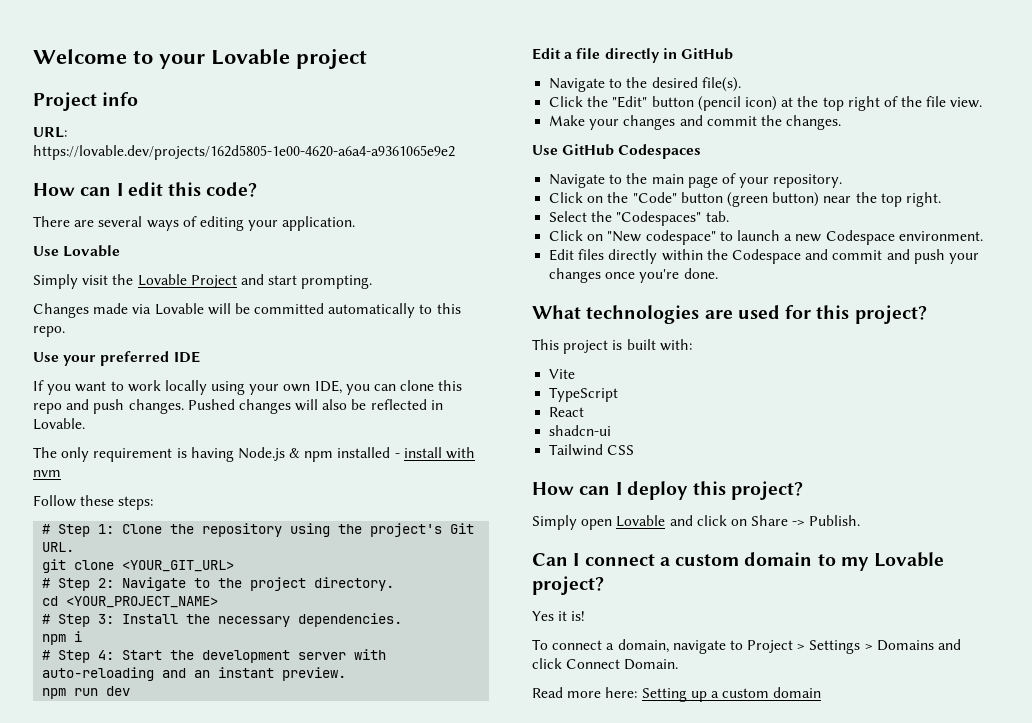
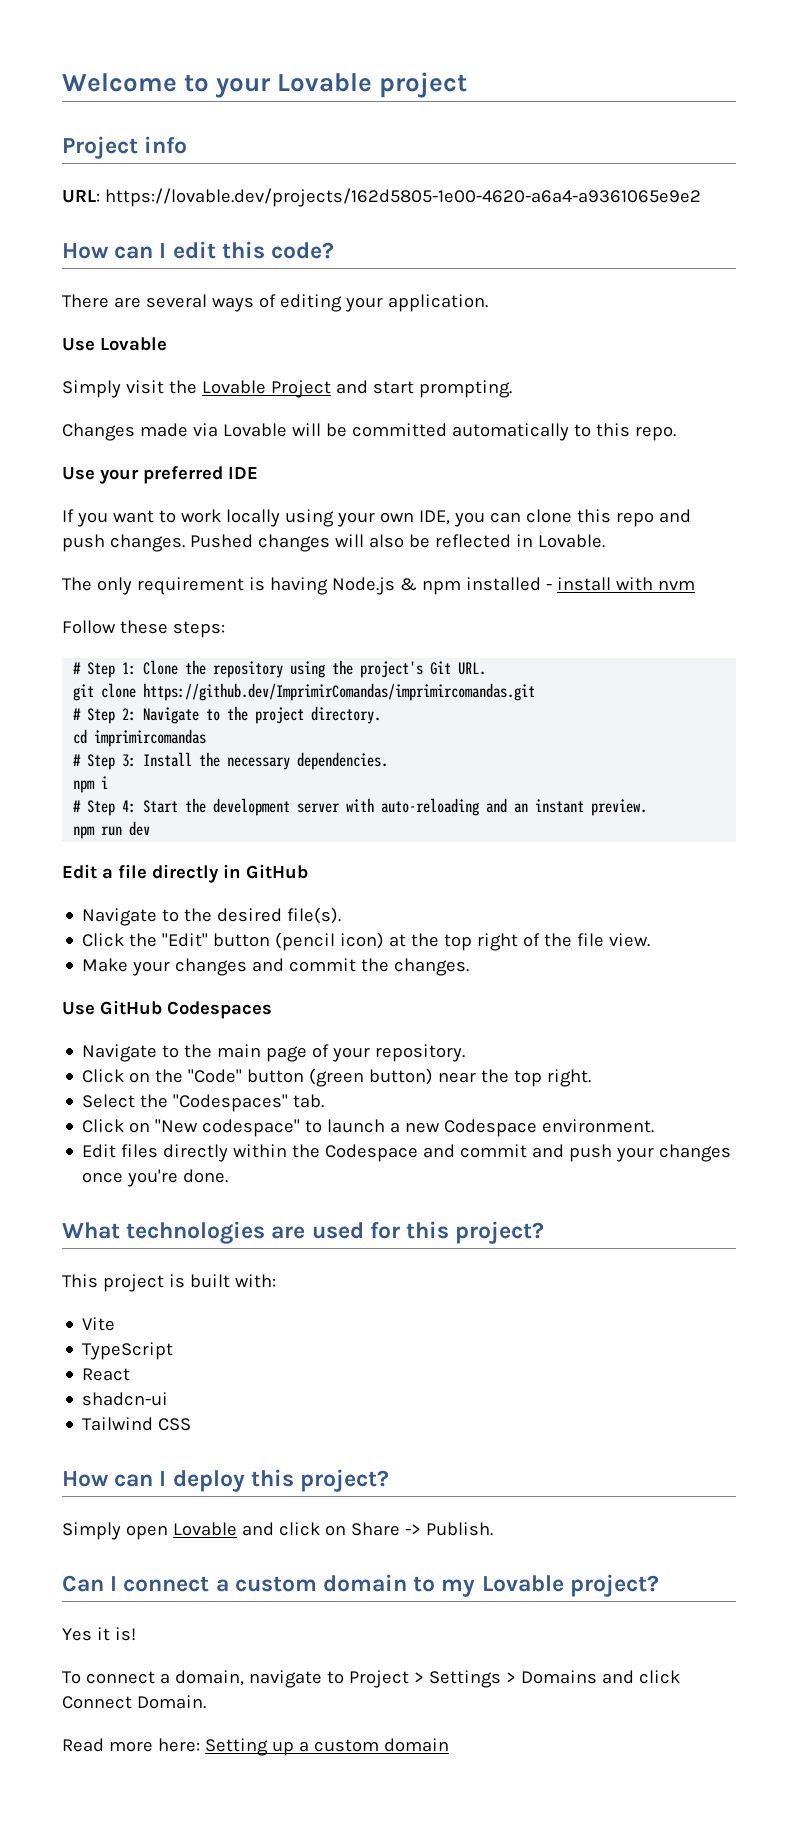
- git clone <YOUR_GIT_URL>
+ git clone https://github.dev/ImprimirComandas/imprimircomandas.git
- cd <YOUR_PROJECT_NAME>
+ cd imprimircomandas

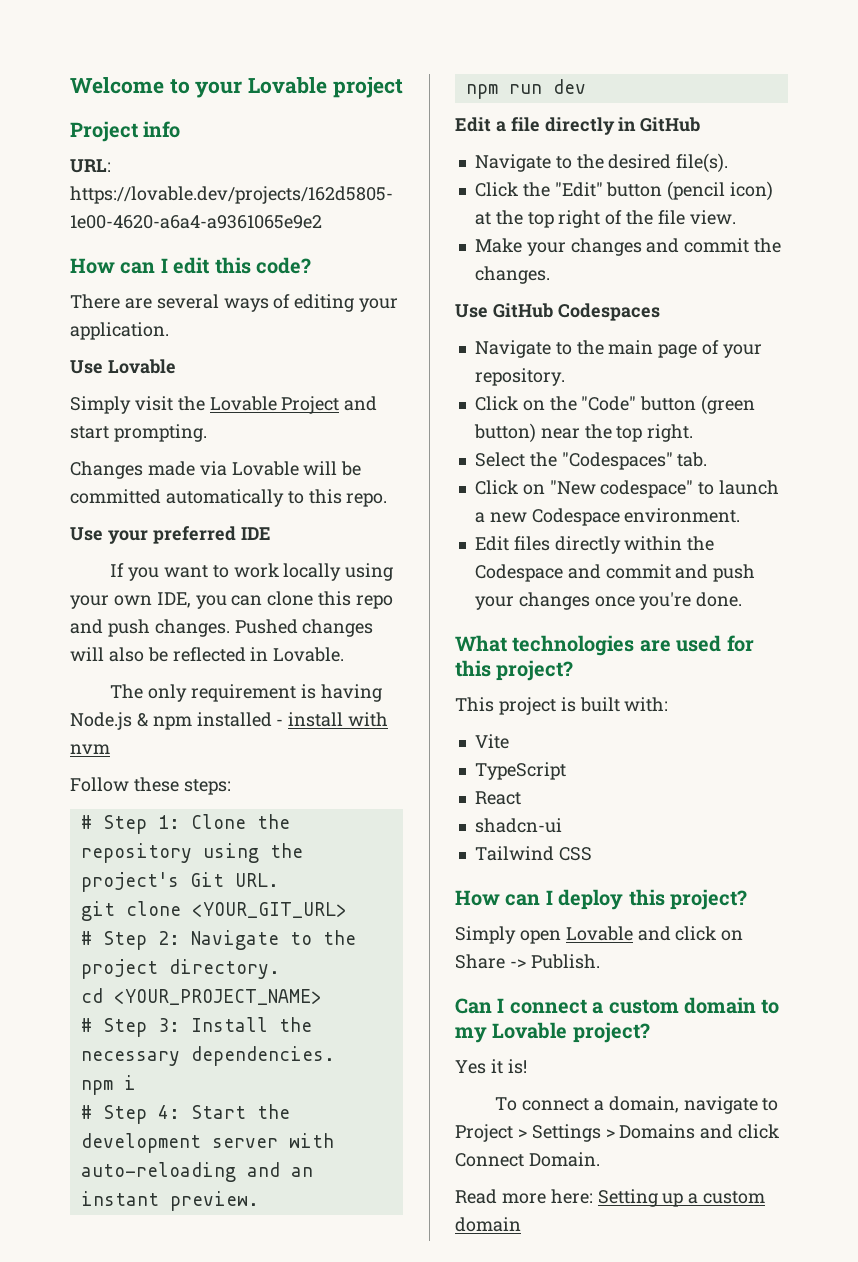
- git clone https://github.dev/ImprimirComandas/imprimircomandas.git
+ git clone <YOUR_GIT_URL>
- cd imprimircomandas
+ cd <YOUR_PROJECT_NAME>

